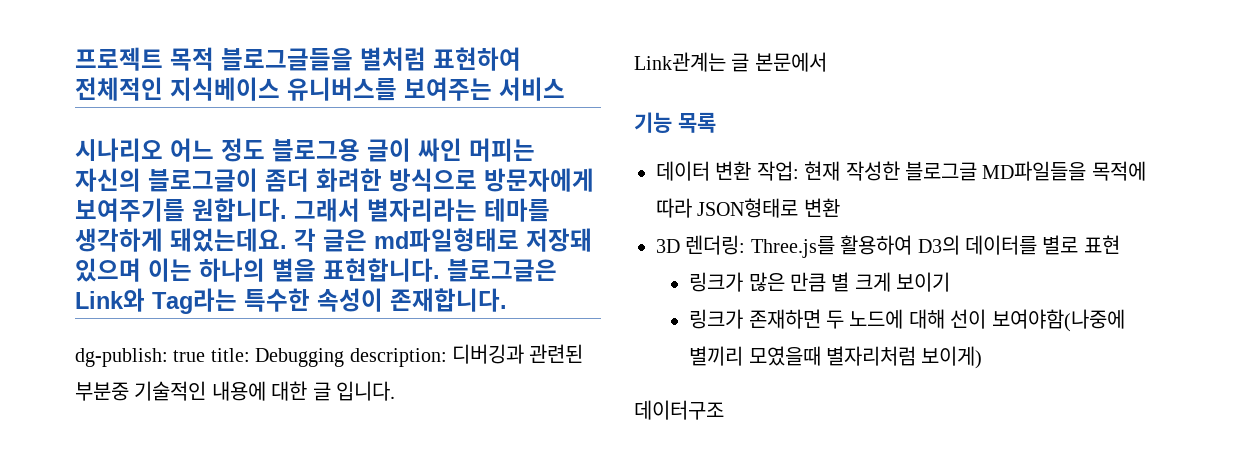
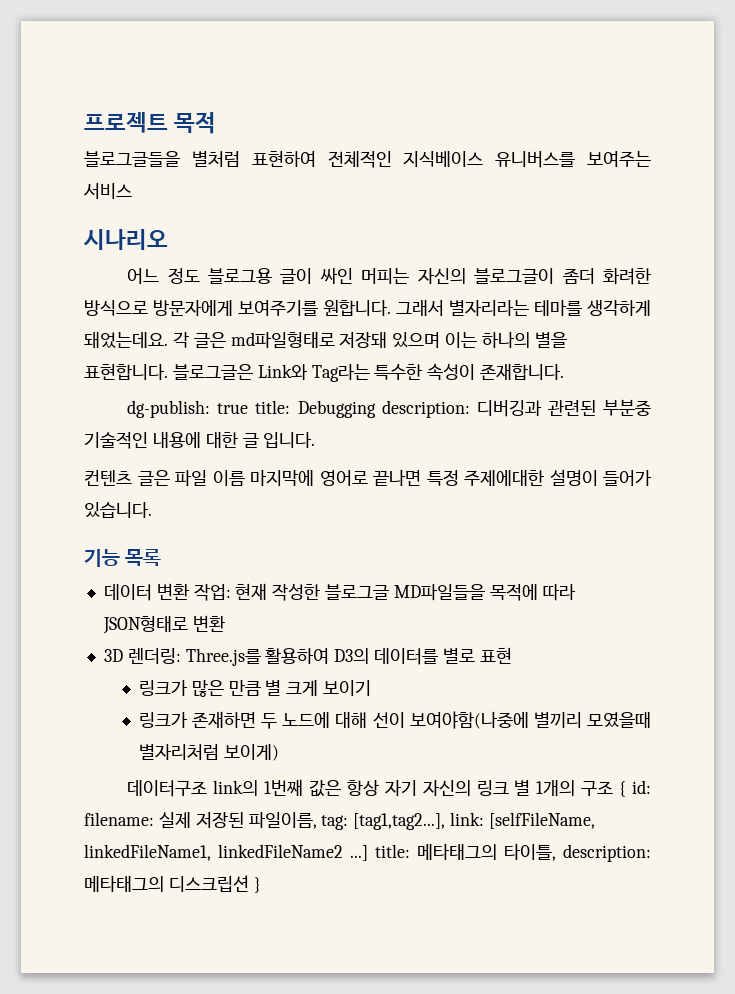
- 프로젝트 목적 블로그글들을 별처럼 표현하여 전체적인 지식베이스 유니버스를 보여주는 서비스
+ 프로젝트 목적
+ 블로그글들을 별처럼 표현하여 전체적인 지식베이스 유니버스를 보여주는 서비스
- 시나리오 어느 정도 블로그용 글이 싸인 머피는 자신의 블로그글이 좀더 화려한 방식으로 방문자에게 보여주기를 원합니다.
+ 시나리오
+ 어느 정도 블로그용 글이 싸인 머피는 자신의 블로그글이 좀더 화려한 방식으로 방문자에게 보여주기를 원합니다.
- Link관계는 글 본문에서
+ 컨텐츠 글은 파일 이름 마지막에 영어로 끝나면 특정 주제에대한 설명이 들어가 있습니다.
- 데이터구조
+ 데이터구조 link의 1번째 값은 항상 자기 자신의 링크 별 1개의 구조 { id: filename: 실제 저장된 파일이름, tag: [tag1,tag2...], link: [selfFileName, linkedFileName1, linkedFileName2 ...] title: 메타태그의 타이틀, description: 메타태그의 디스크립션 }

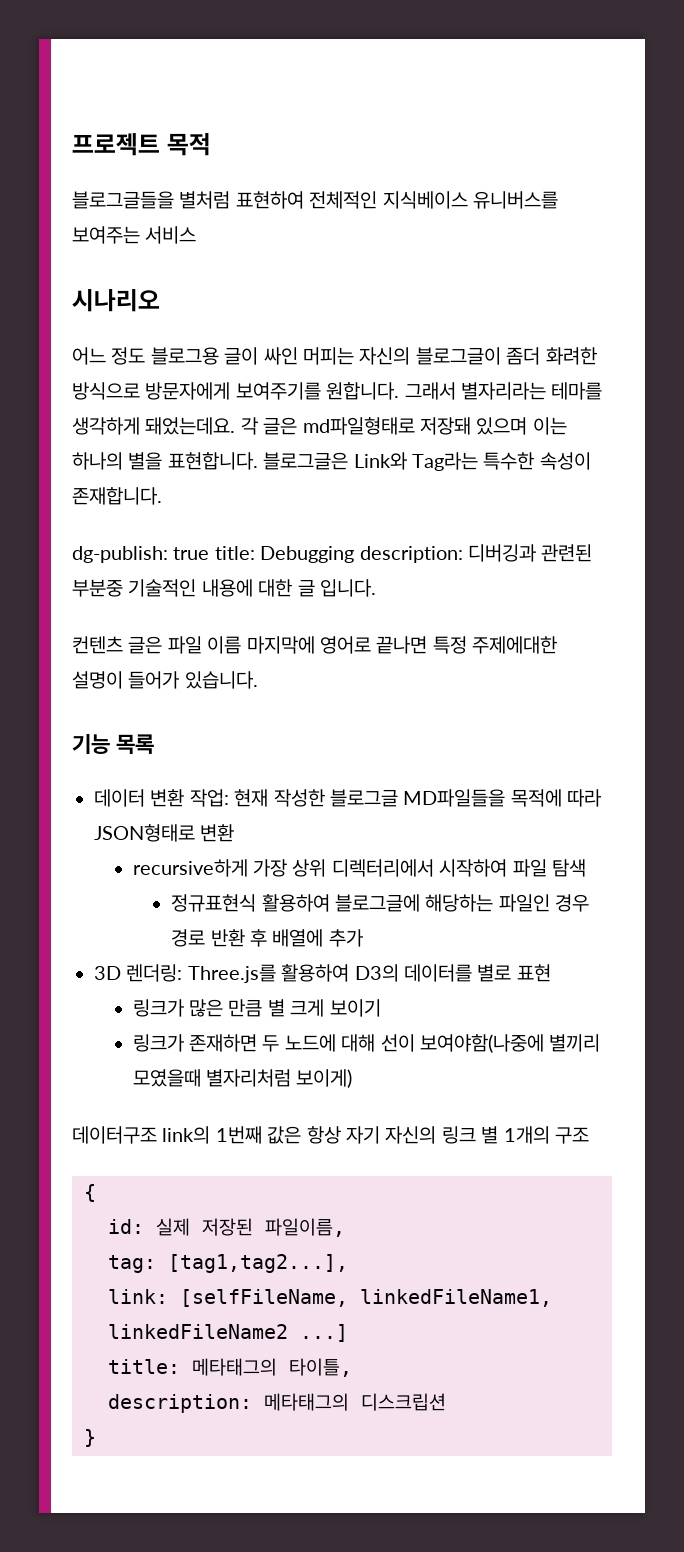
+ recursive하게 가장 상위 디렉터리에서 시작하여 파일 탐색
+ 정규표현식 활용하여 블로그글에 해당하는 파일인 경우 경로 반환 후 배열에 추가
- 데이터구조 link의 1번째 값은 항상 자기 자신의 링크 별 1개의 구조 { id: filename: 실제 저장된 파일이름, tag: [tag1,tag2...], link: [selfFileName, linkedFileName1, linkedFileName2 ...] title: 메타태그의 타이틀, description: 메타태그의 디스크립션 }
+ 데이터구조 link의 1번째 값은 항상 자기 자신의 링크 별 1개의 구조
+ {
+ id: 실제 저장된 파일이름,
+ tag: [tag1,tag2...],
+ link: [selfFileName, linkedFileName1, linkedFileName2 ...]
+ title: 메타태그의 타이틀,
+ description: 메타태그의 디스크립션
+ }

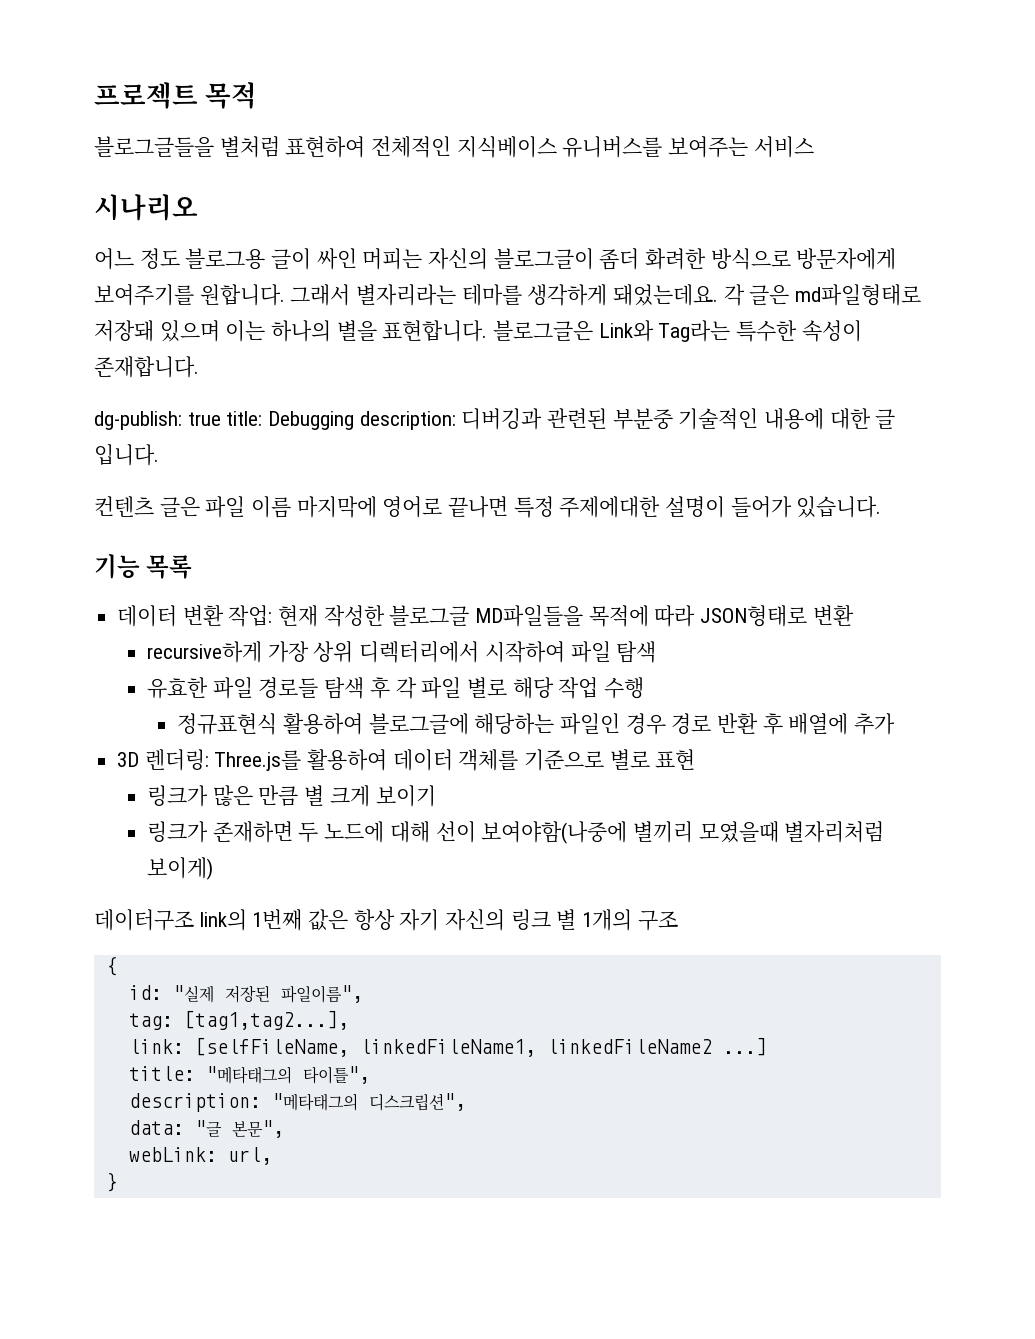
+ 유효한 파일 경로들 탐색 후 각 파일 별로 해당 작업 수행
- 3D 렌더링: Three.js를 활용하여 D3의 데이터를 별로 표현
+ 3D 렌더링: Three.js를 활용하여 데이터 객체를 기준으로 별로 표현
- id: 실제 저장된 파일이름,
+ id: "실제 저장된 파일이름",
- title: 메타태그의 타이틀,
- description: 메타태그의 디스크립션
+ title: "메타태그의 타이틀",
+ description: "메타태그의 디스크립션",
+ data: "글 본문",
+ webLink: url,

